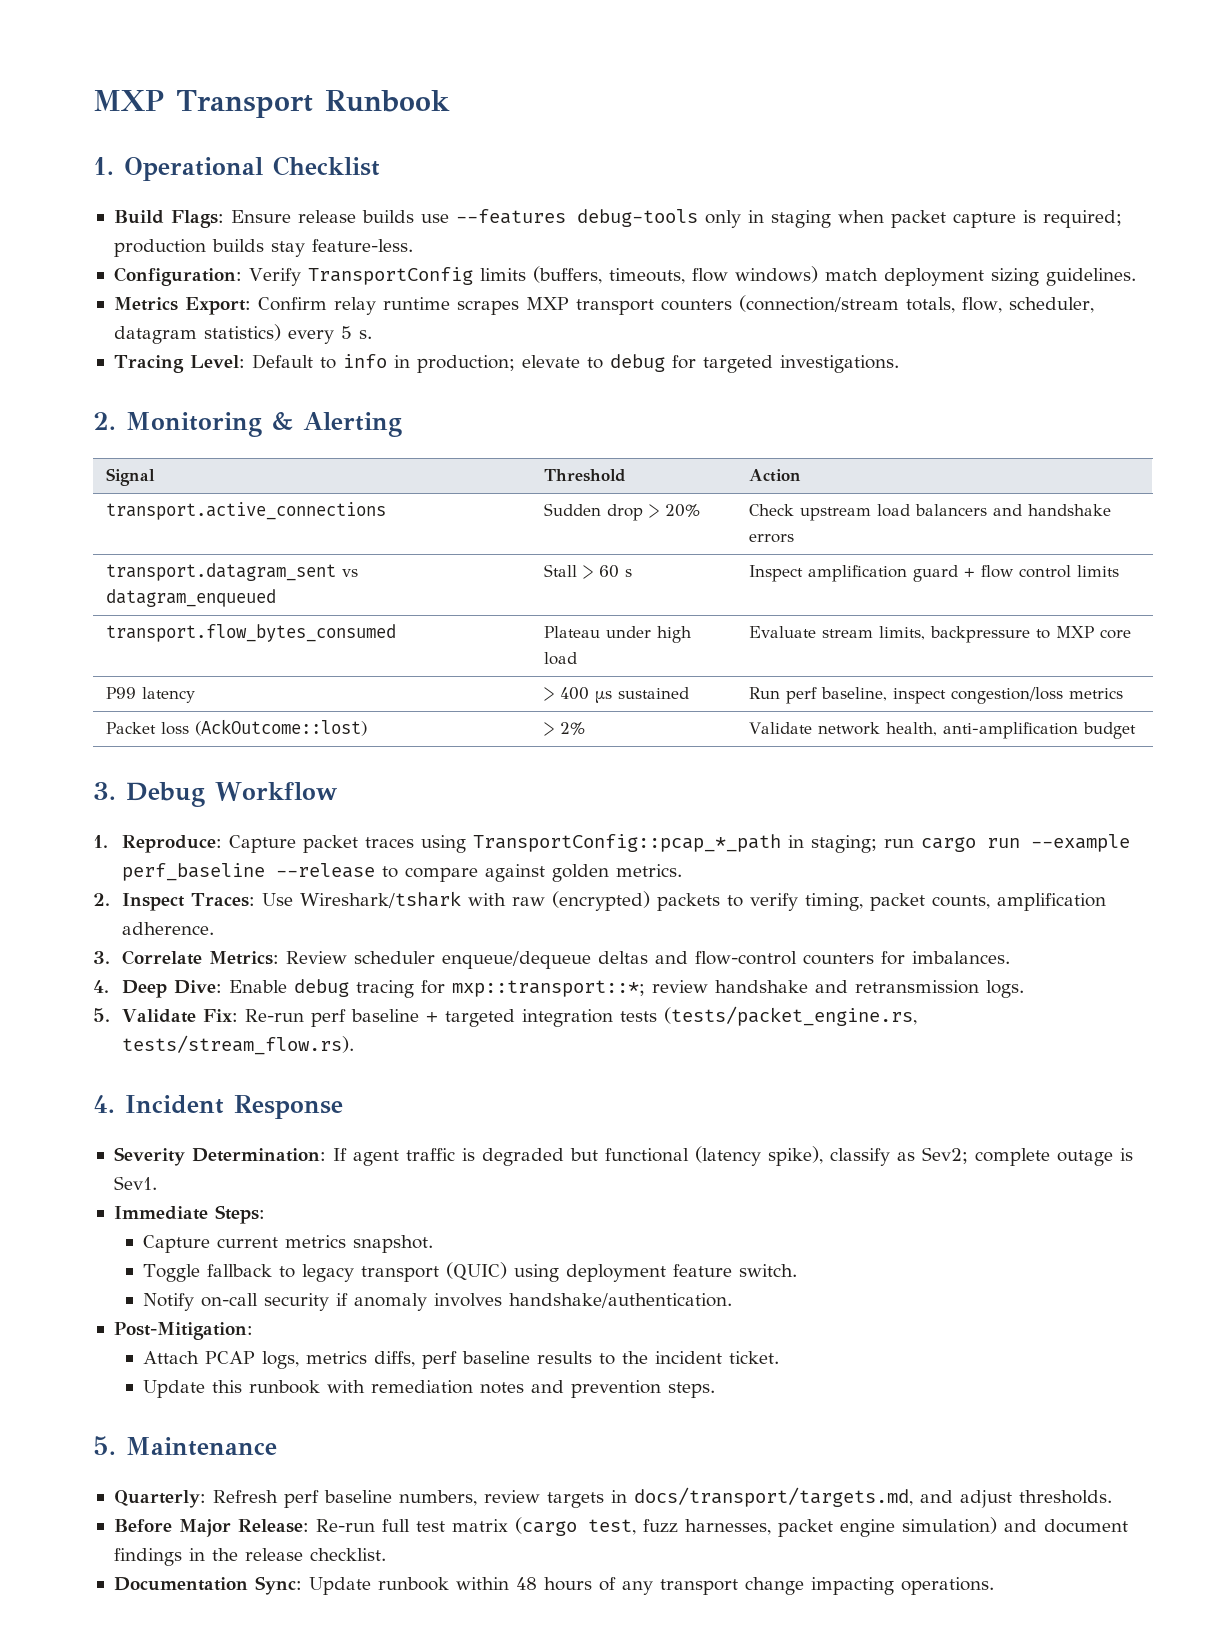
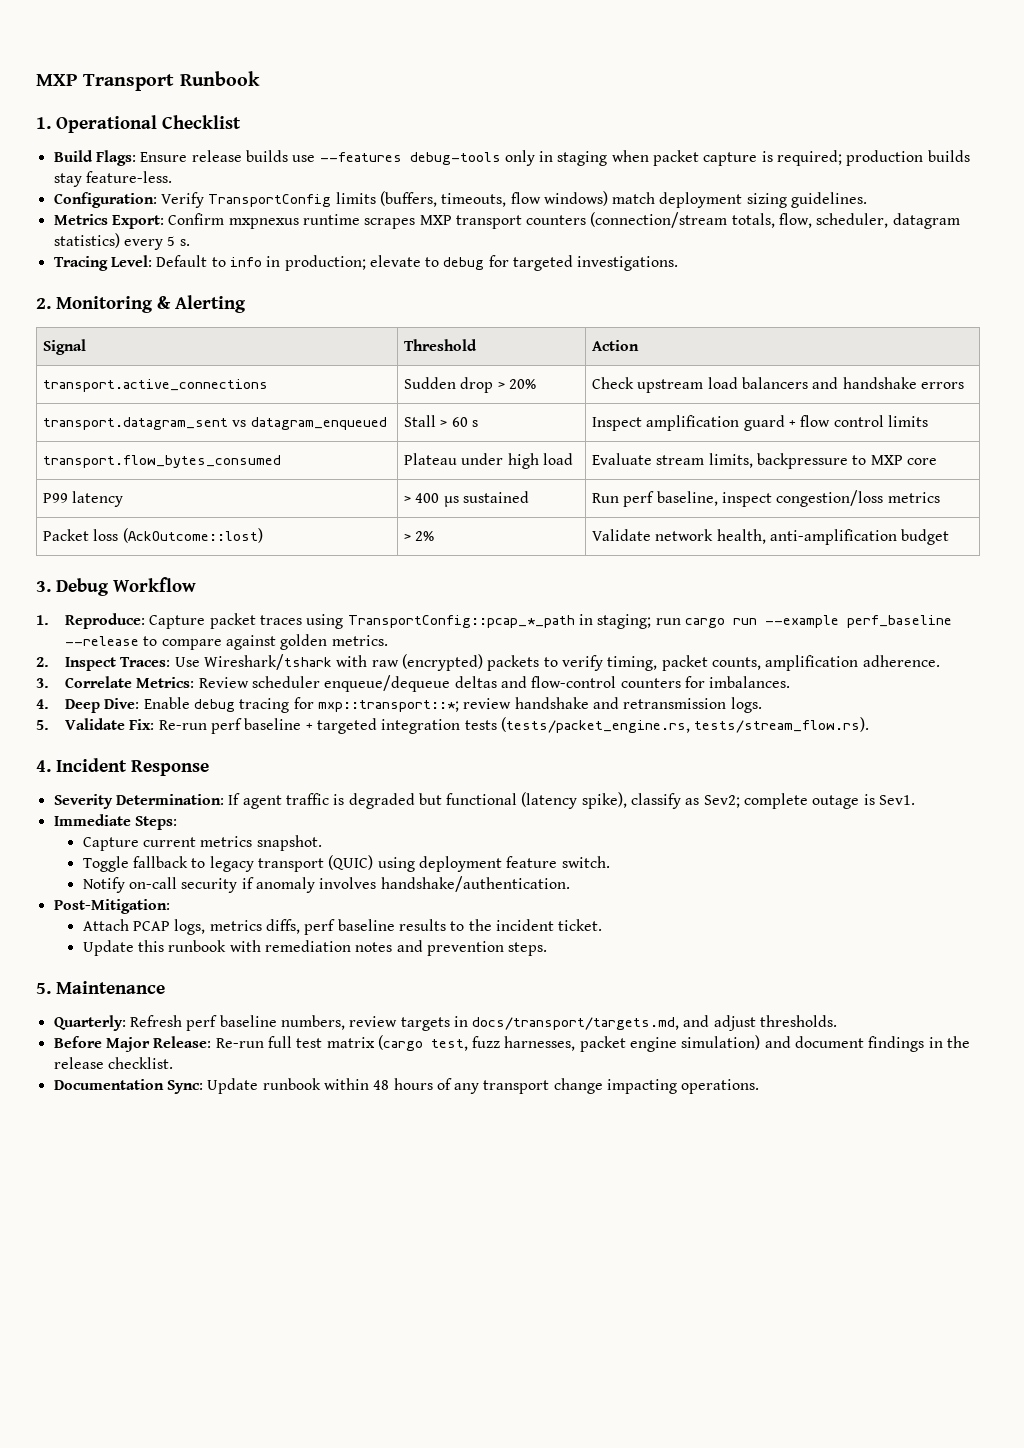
- Metrics Export: Confirm relay runtime scrapes MXP transport counters (connection/stream totals, flow, scheduler, datagram statistics) every 5 s.
+ Metrics Export: Confirm mxpnexus runtime scrapes MXP transport counters (connection/stream totals, flow, scheduler, datagram statistics) every 5 s.

